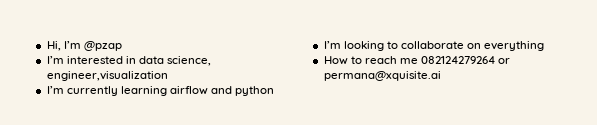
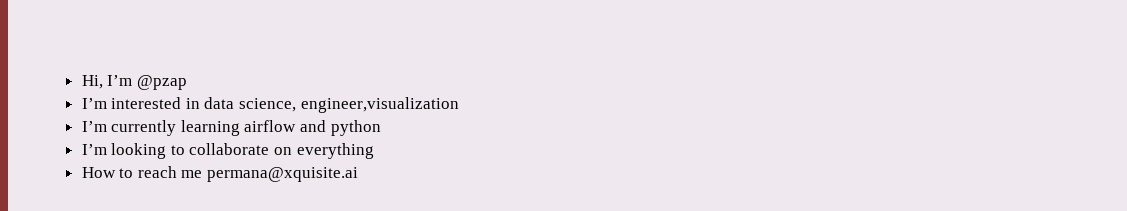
- How to reach me 082124279264 or permana@xquisite.ai
+ How to reach me permana@xquisite.ai

